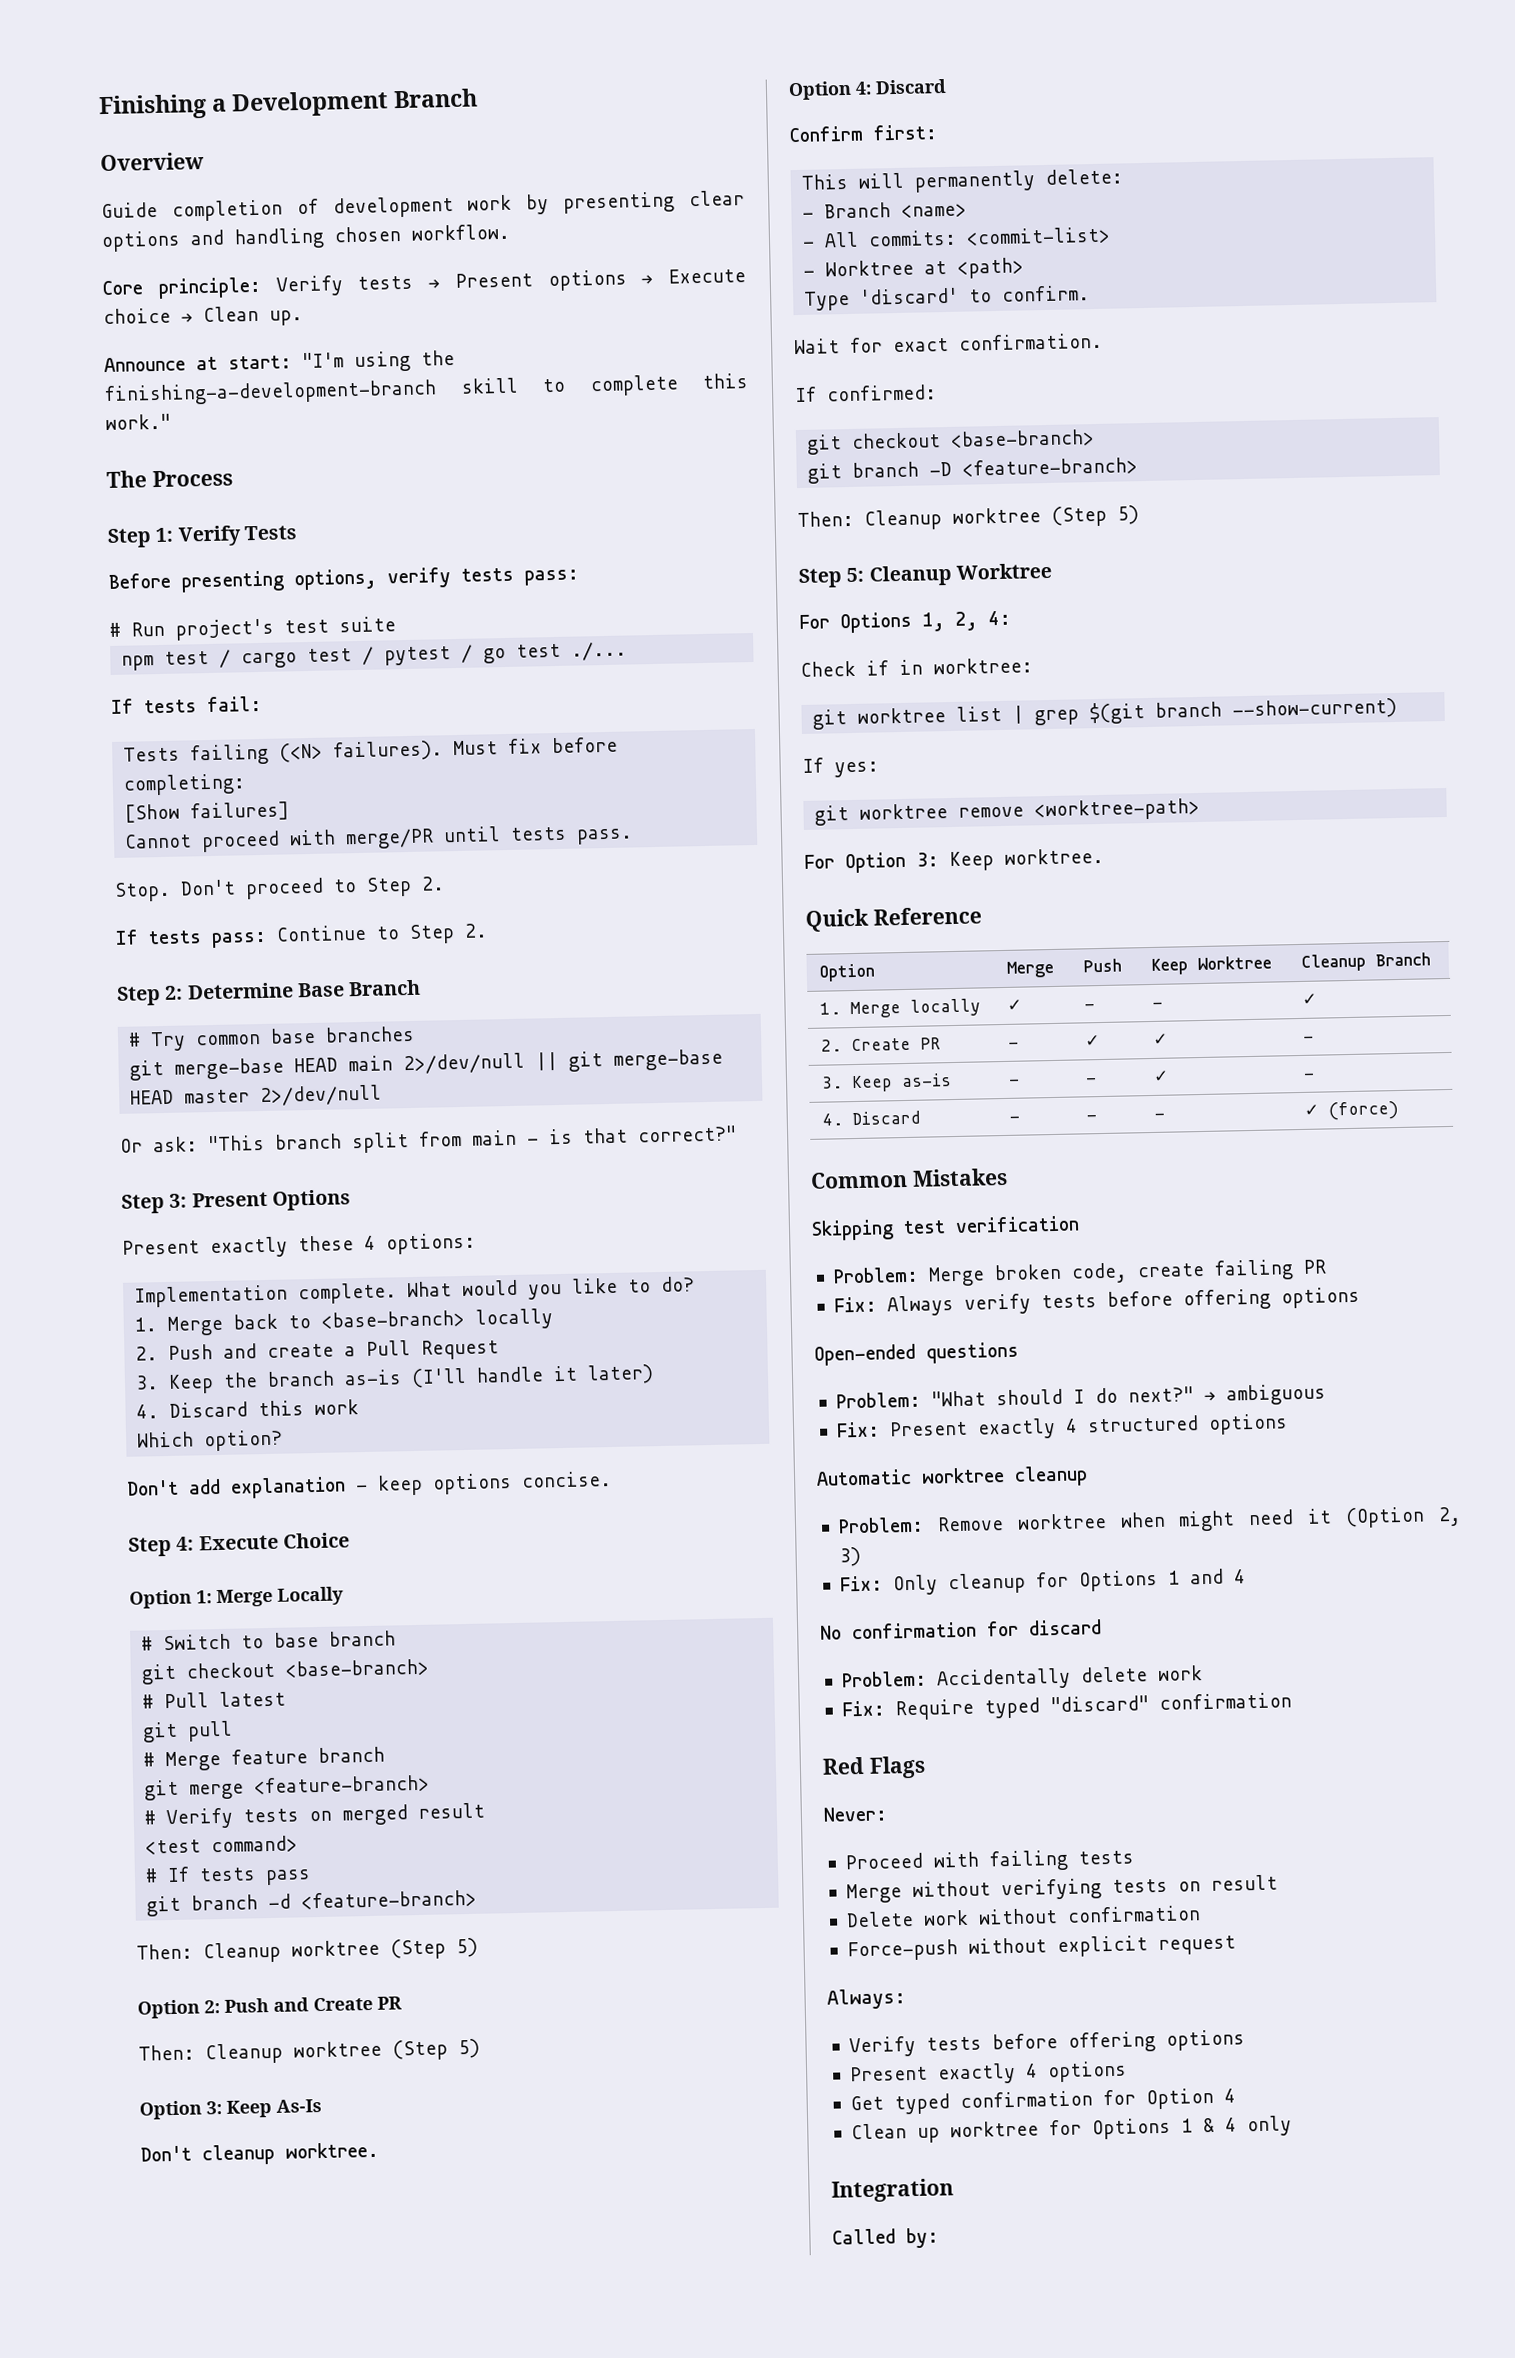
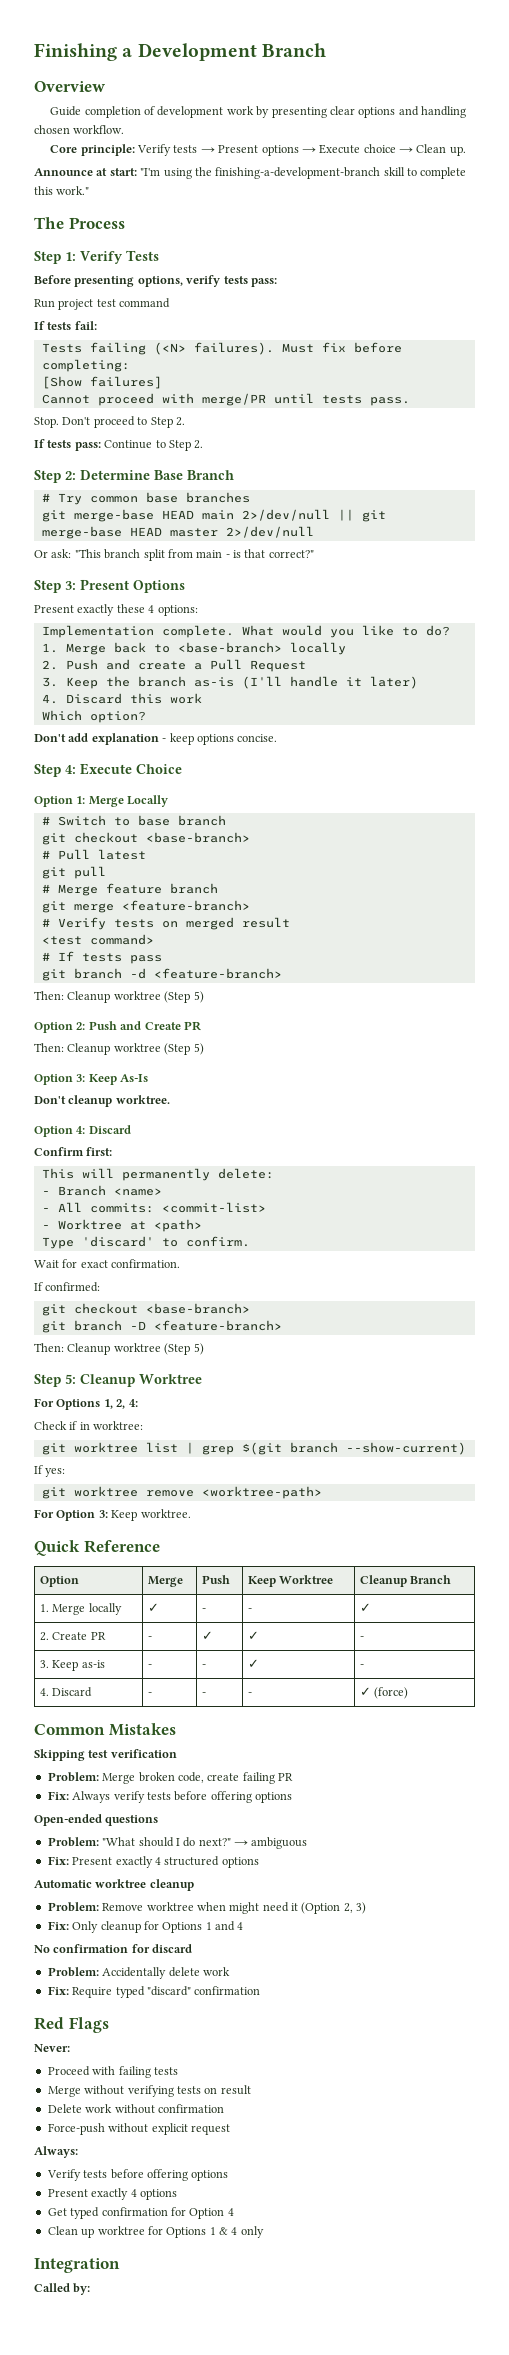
- # Run project's test suite
- npm test / cargo test / pytest / go test ./...
+ Run project test command

